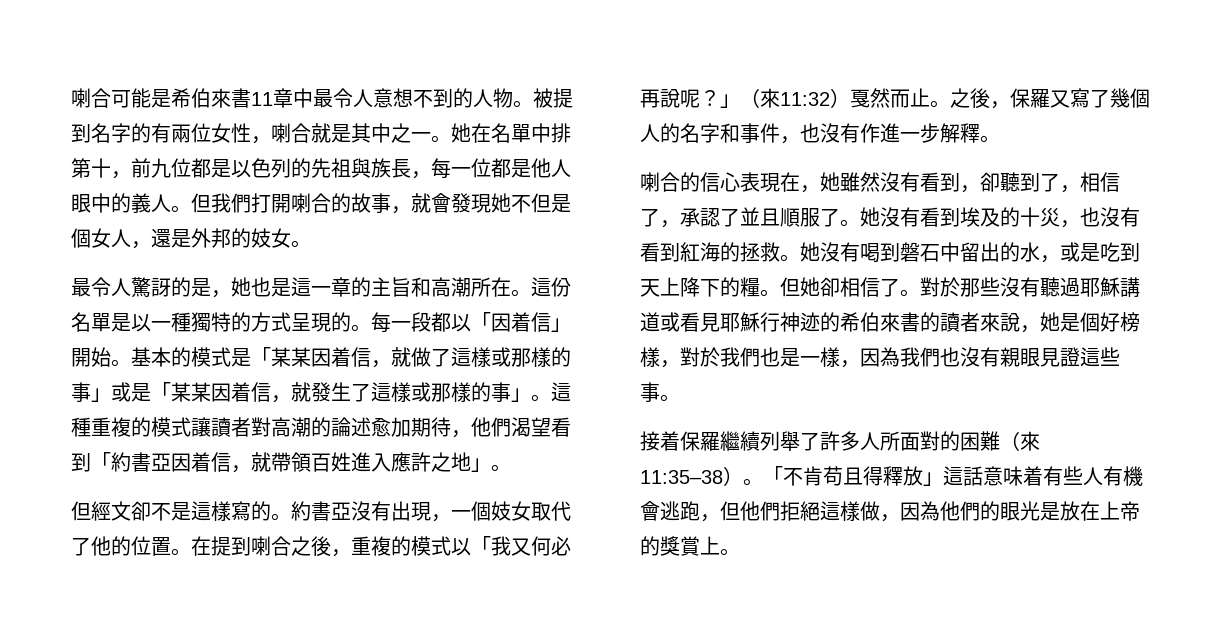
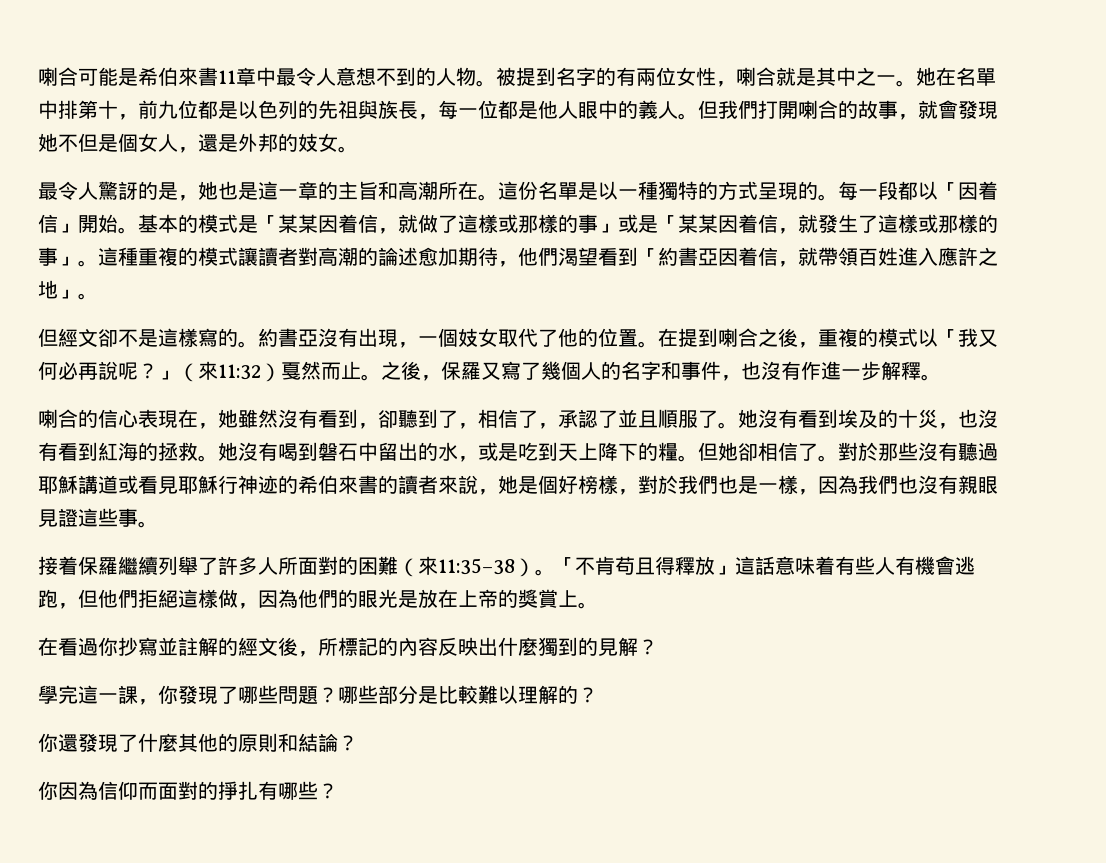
+ 在看過你抄寫並註解的經文後，所標記的內容反映出什麼獨到的見解？
+ 學完這一課，你發現了哪些問題？哪些部分是比較難以理解的？
+ 你還發現了什麼其他的原則和結論？
+ 你因為信仰而面對的掙扎有哪些？

